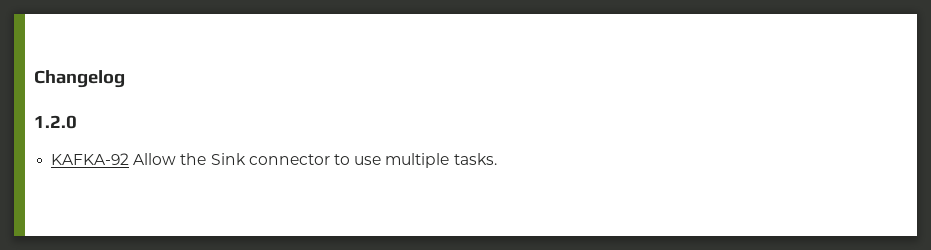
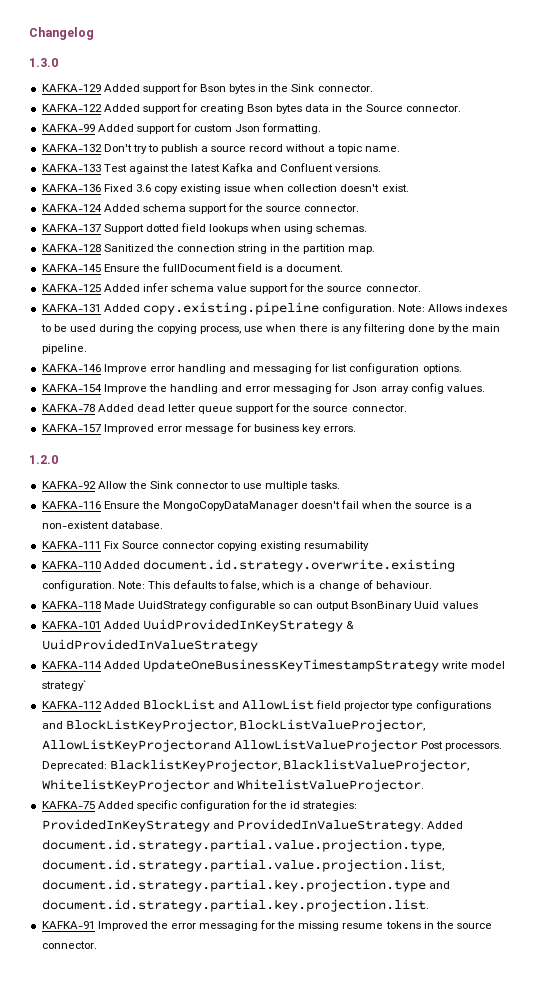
+ 1.3.0
+ KAFKA-129 Added support for Bson bytes in the Sink connector.
+ KAFKA-122 Added support for creating Bson bytes data in the Source connector.
+ KAFKA-99 Added support for custom Json formatting.
+ KAFKA-132 Don't try to publish a source record without a topic name.
+ KAFKA-133 Test against the latest Kafka and Confluent versions.
+ KAFKA-136 Fixed 3.6 copy existing issue when collection doesn't exist.
+ KAFKA-124 Added schema support for the source connector.
+ KAFKA-137 Support dotted field lookups when using schemas.
+ KAFKA-128 Sanitized the connection string in the partition map.
+ KAFKA-145 Ensure the fullDocument field is a document.
+ KAFKA-125 Added infer schema value support for the source connector.
+ KAFKA-131 Added copy.existing.pipeline configuration. Note: Allows indexes to be used during the copying process, use when there is any filtering done by the main pipeline.
+ KAFKA-146 Improve error handling and messaging for list configuration options.
+ KAFKA-154 Improve the handling and error messaging for Json array config values.
+ KAFKA-78 Added dead letter queue support for the source connector.
+ KAFKA-157 Improved error message for business key errors.
+ KAFKA-116 Ensure the MongoCopyDataManager doesn't fail when the source is a non-existent database.
+ KAFKA-111 Fix Source connector copying existing resumability
+ KAFKA-110 Added document.id.strategy.overwrite.existing configuration. Note: This defaults to false, which is a change of behaviour.
+ KAFKA-118 Made UuidStrategy configurable so can output BsonBinary Uuid values
+ KAFKA-101 Added UuidProvidedInKeyStrategy & UuidProvidedInValueStrategy
+ KAFKA-114 Added UpdateOneBusinessKeyTimestampStrategy write model strategy`
+ KAFKA-112 Added BlockList and AllowList field projector type configurations and BlockListKeyProjector, BlockListValueProjector, AllowListKeyProjectorand AllowListValueProjector Post processors. Deprecated: BlacklistKeyProjector, BlacklistValueProjector, WhitelistKeyProjector and WhitelistValueProjector.
+ KAFKA-75 Added specific configuration for the id strategies: ProvidedInKeyStrategy and ProvidedInValueStrategy. Added document.id.strategy.partial.value.projection.type, document.id.strategy.partial.value.projection.list, document.id.strategy.partial.key.projection.type and document.id.strategy.partial.key.projection.list.
+ KAFKA-91 Improved the error messaging for the missing resume tokens in the source connector.

